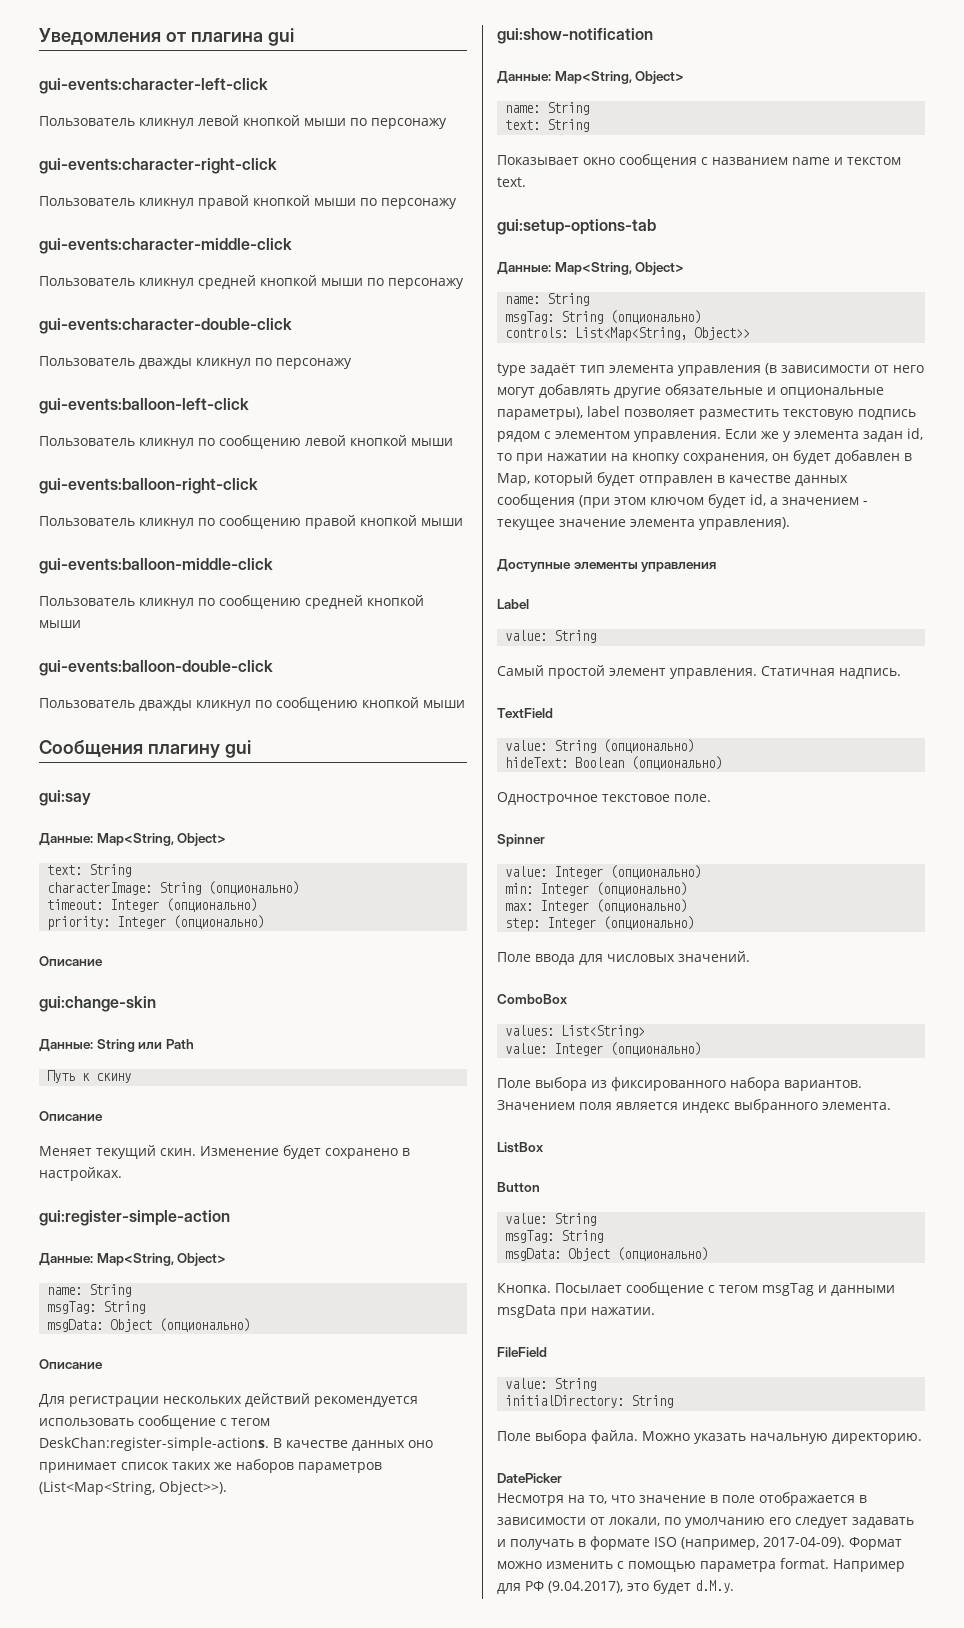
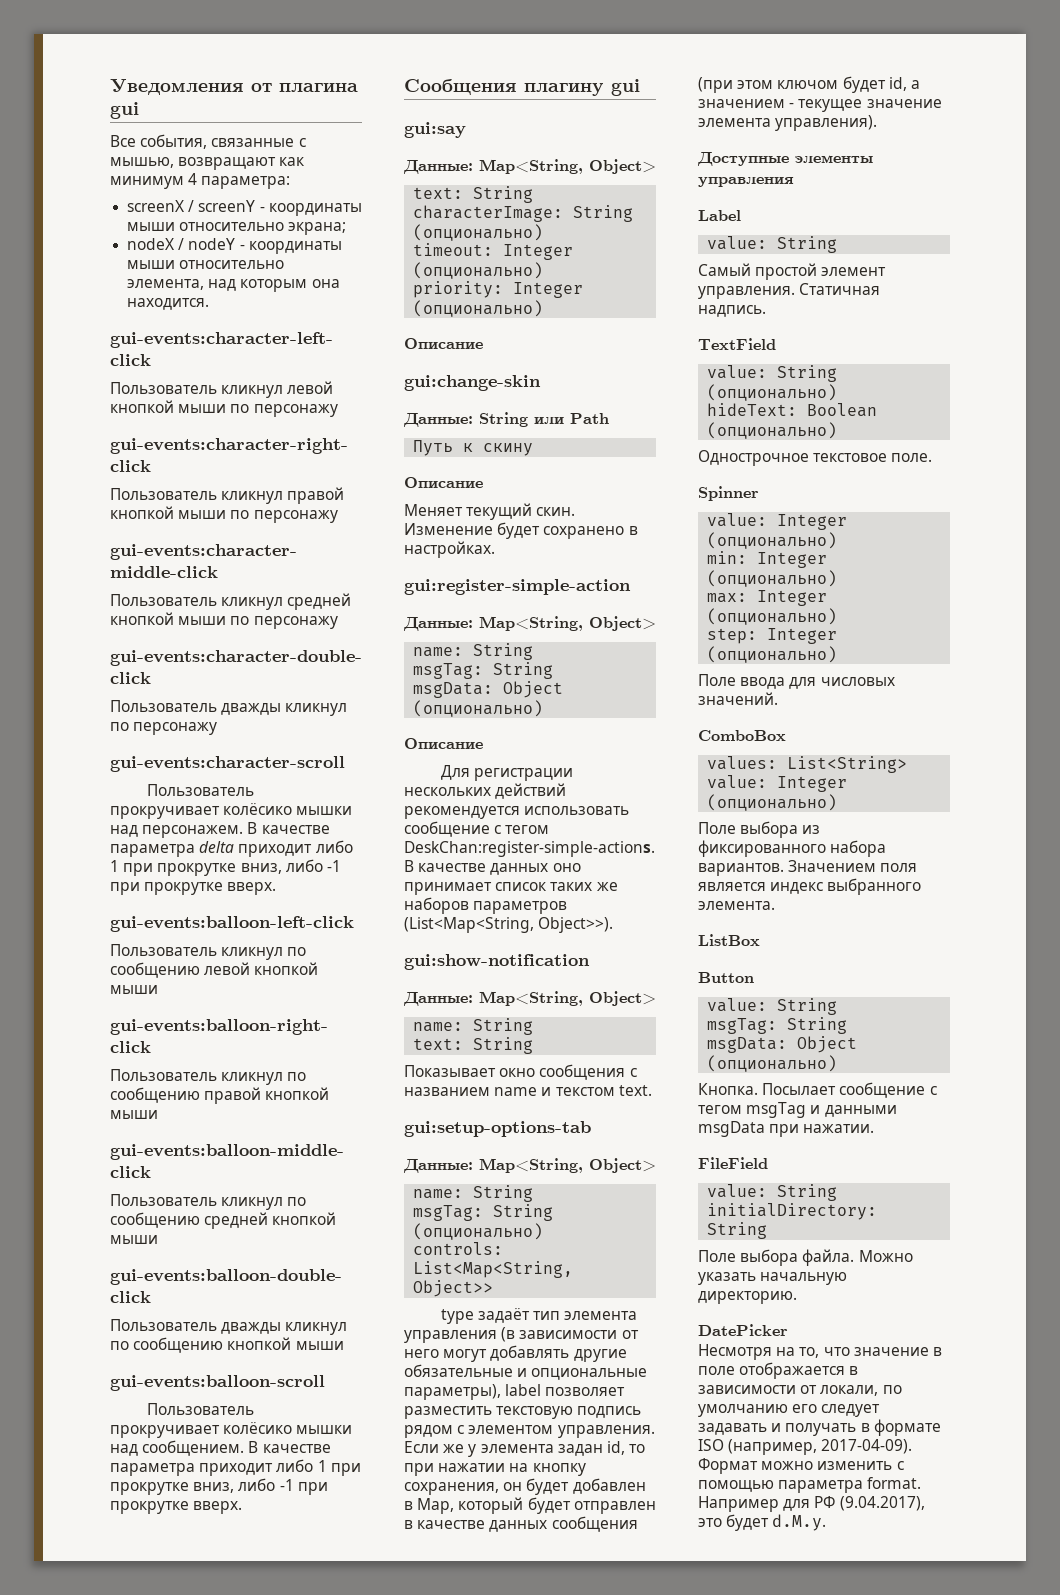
+ Все события, связанные с мышью, возвращают как минимум 4 параметра:
+ screenX / screenY - координаты мыши относительно экрана;
+ nodeX / nodeY - координаты мыши относительно элемента, над которым она находится.
+ gui-events:character-scroll
+ Пользователь прокручивает колёсико мышки над персонажем. В качестве параметра delta приходит либо 1 при прокрутке вниз, либо -1 при прокрутке вверх.
+ gui-events:balloon-scroll
+ Пользователь прокручивает колёсико мышки над сообщением. В качестве параметра приходит либо 1 при прокрутке вниз, либо -1 при прокрутке вверх.

